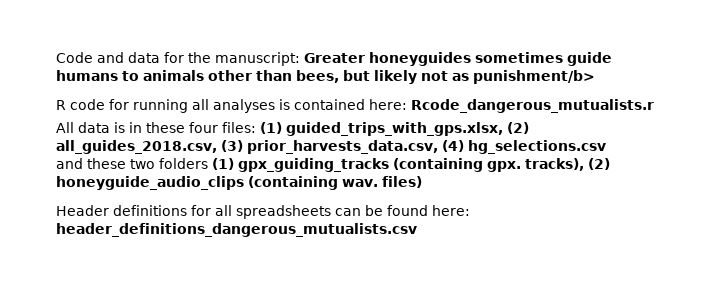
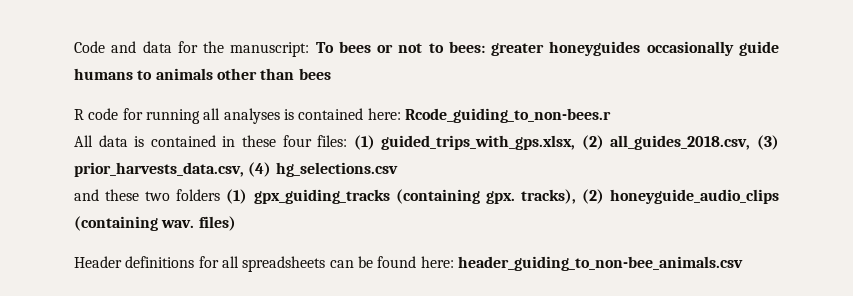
- Code and data for the manuscript: Greater honeyguides sometimes guide humans to animals other than bees, but likely not as punishment/b>
+ Code and data for the manuscript: To bees or not to bees: greater honeyguides occasionally guide humans to animals other than bees
- R code for running all analyses is contained here: Rcode_dangerous_mutualists.r
+ R code for running all analyses is contained here: Rcode_guiding_to_non-bees.r
- All data is in these four files: (1) guided_trips_with_gps.xlsx, (2) all_guides_2018.csv, (3) prior_harvests_data.csv, (4) hg_selections.csv
+ All data is contained in these four files: (1) guided_trips_with_gps.xlsx, (2) all_guides_2018.csv, (3) prior_harvests_data.csv, (4) hg_selections.csv
- Header definitions for all spreadsheets can be found here: header_definitions_dangerous_mutualists.csv
+ Header definitions for all spreadsheets can be found here: header_guiding_to_non-bee_animals.csv

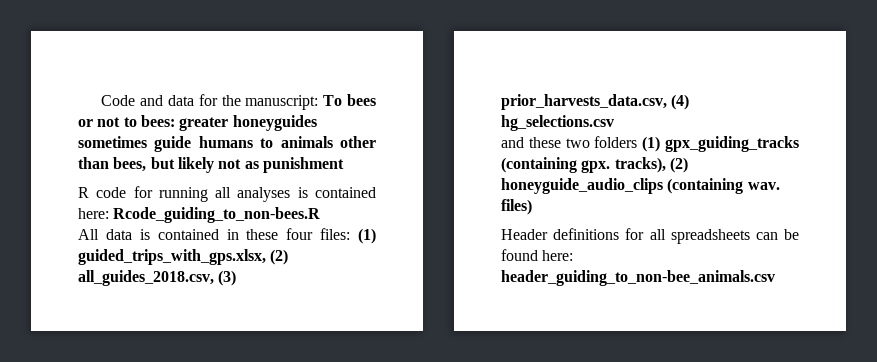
- Code and data for the manuscript: To bees or not to bees: greater honeyguides occasionally guide humans to animals other than bees
+ Code and data for the manuscript: To bees or not to bees: greater honeyguides sometimes guide humans to animals other than bees, but likely not as punishment
- R code for running all analyses is contained here: Rcode_guiding_to_non-bees.r
+ R code for running all analyses is contained here: Rcode_guiding_to_non-bees.R

